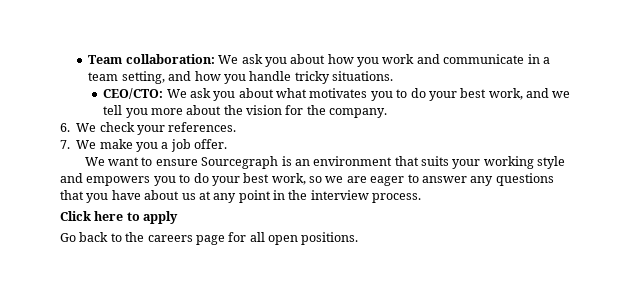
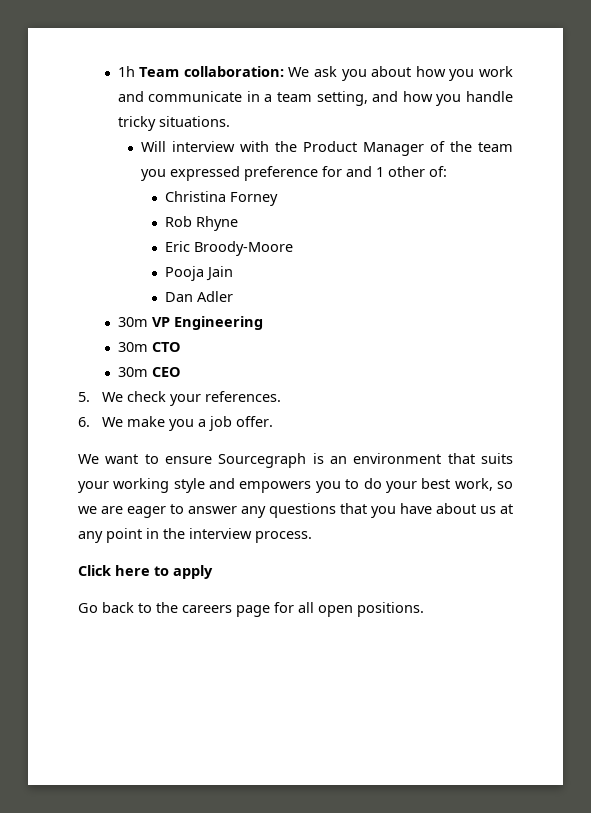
- Team collaboration: We ask you about how you work and communicate in a team setting, and how you handle tricky situations.
+ 1h Team collaboration: We ask you about how you work and communicate in a team setting, and how you handle tricky situations.
- CEO/CTO: We ask you about what motivates you to do your best work, and we tell you more about the vision for the company.
- 6. We check your references.
+ Will interview with the Product Manager of the team you expressed preference for and 1 other of:
+ Christina Forney
+ Rob Rhyne
+ Eric Broody-Moore
+ Pooja Jain
+ Dan Adler
+ 30m VP Engineering
+ 30m CTO
+ 30m CEO
+ 5. We check your references.
- 7. We make you a job offer.
+ 6. We make you a job offer.

